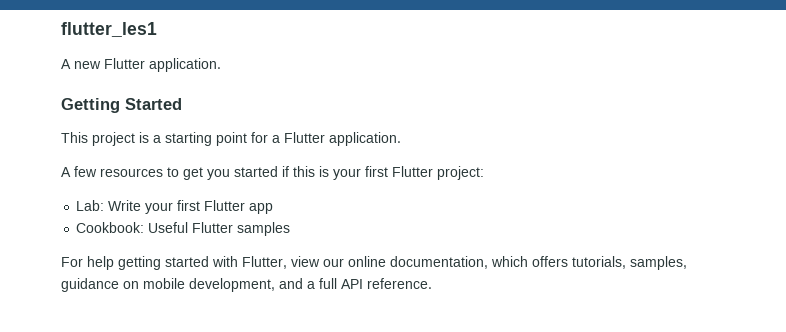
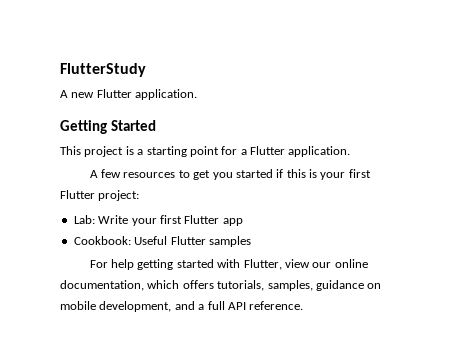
- flutter_les1
+ FlutterStudy

